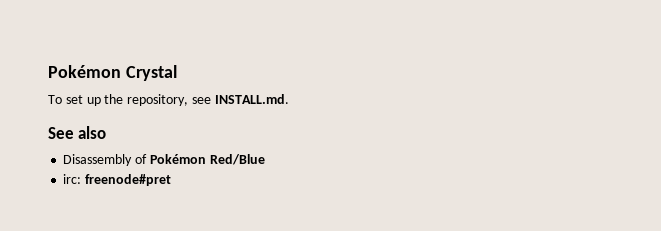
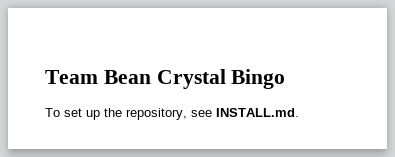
- Pokémon Crystal
+ Team Bean Crystal Bingo
- See also
- Disassembly of Pokémon Red/Blue
- irc: freenode#pret

